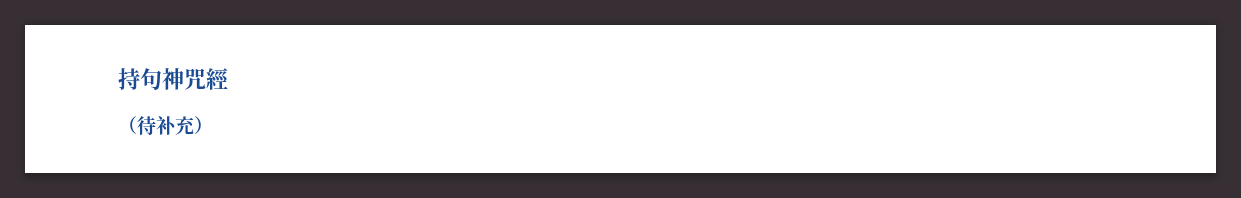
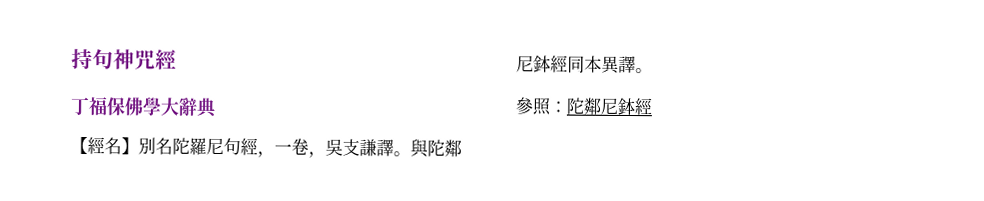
- （待补充）
+ 丁福保佛學大辭典
+ 【經名】別名陀羅尼句經，一卷，吳支謙譯。與陀鄰尼鉢經同本異譯。
+ 參照：陀鄰尼鉢經

